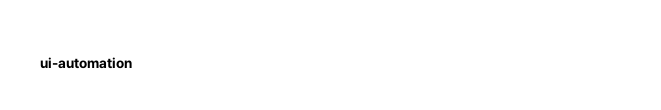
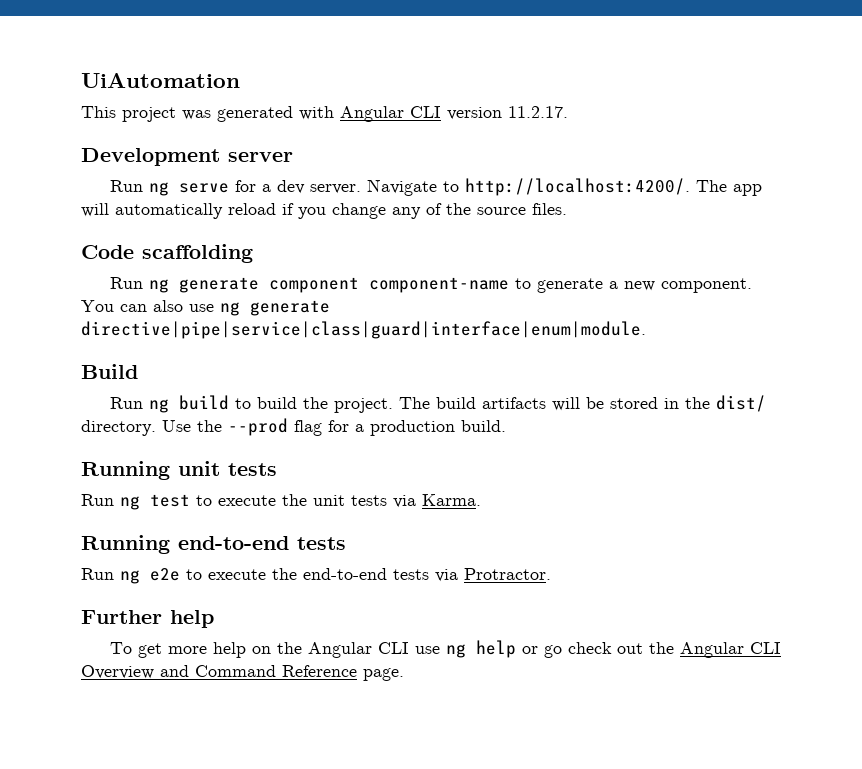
- ui-automation
+ UiAutomation
+ This project was generated with Angular CLI version 11.2.17.
+ Development server
+ Run ng serve for a dev server. Navigate to http://localhost:4200/. The app will automatically reload if you change any of the source files.
+ Code scaffolding
+ Run ng generate component component-name to generate a new component. You can also use ng generate directive|pipe|service|class|guard|interface|enum|module.
+ Build
+ Run ng build to build the project. The build artifacts will be stored in the dist/ directory. Use the --prod flag for a production build.
+ Running unit tests
+ Run ng test to execute the unit tests via Karma.
+ Running end-to-end tests
+ Run ng e2e to execute the end-to-end tests via Protractor.
+ Further help
+ To get more help on the Angular CLI use ng help or go check out the Angular CLI Overview and Command Reference page.

